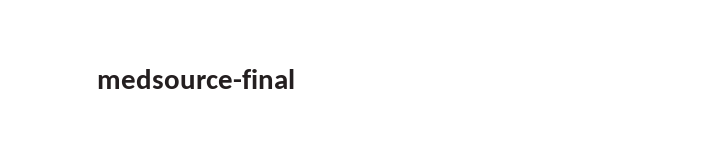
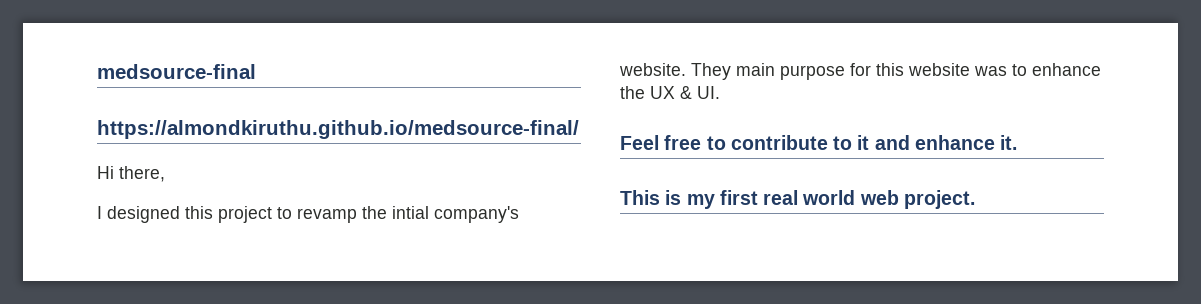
+ https://almondkiruthu.github.io/medsource-final/
+ Hi there,
+ I designed this project to revamp the intial company's website. They main purpose for this website was to enhance the UX & UI.
+ Feel free to contribute to it and enhance it.
+ This is my first real world web project.

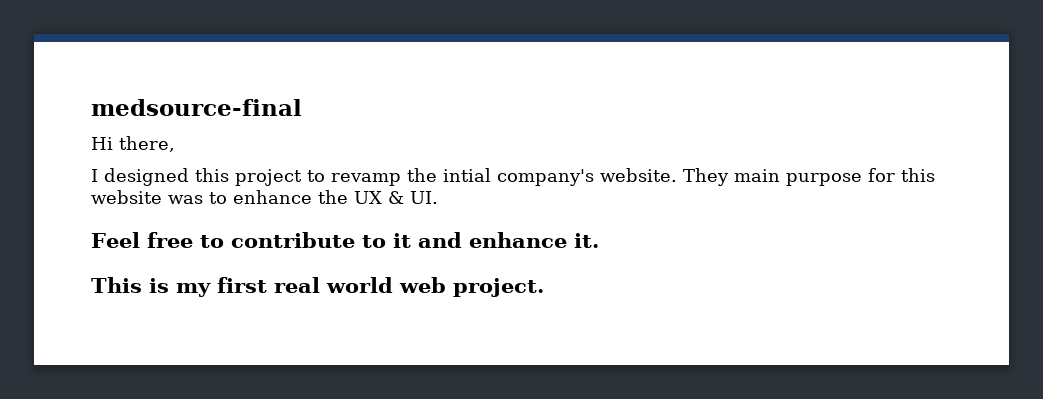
- https://almondkiruthu.github.io/medsource-final/

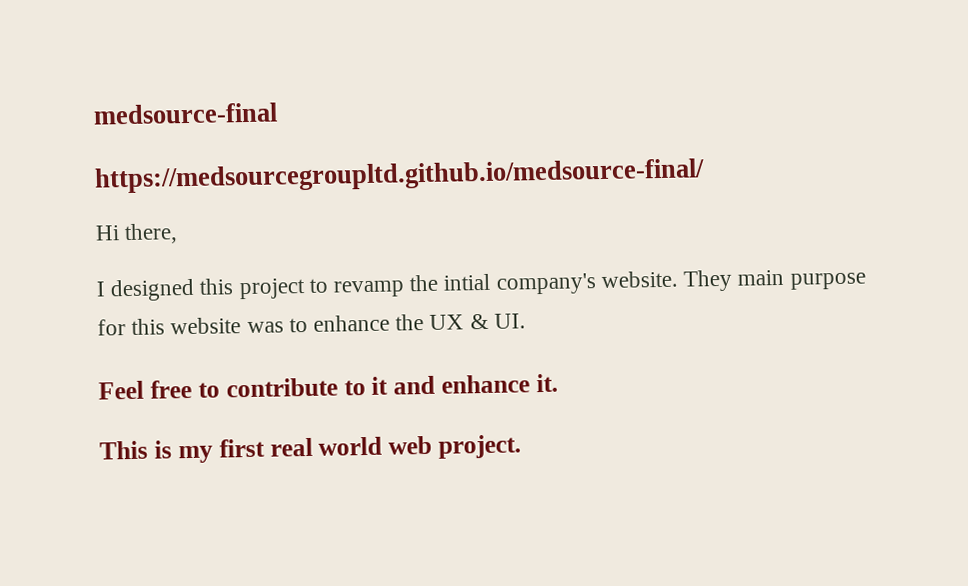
+ https://medsourcegroupltd.github.io/medsource-final/

